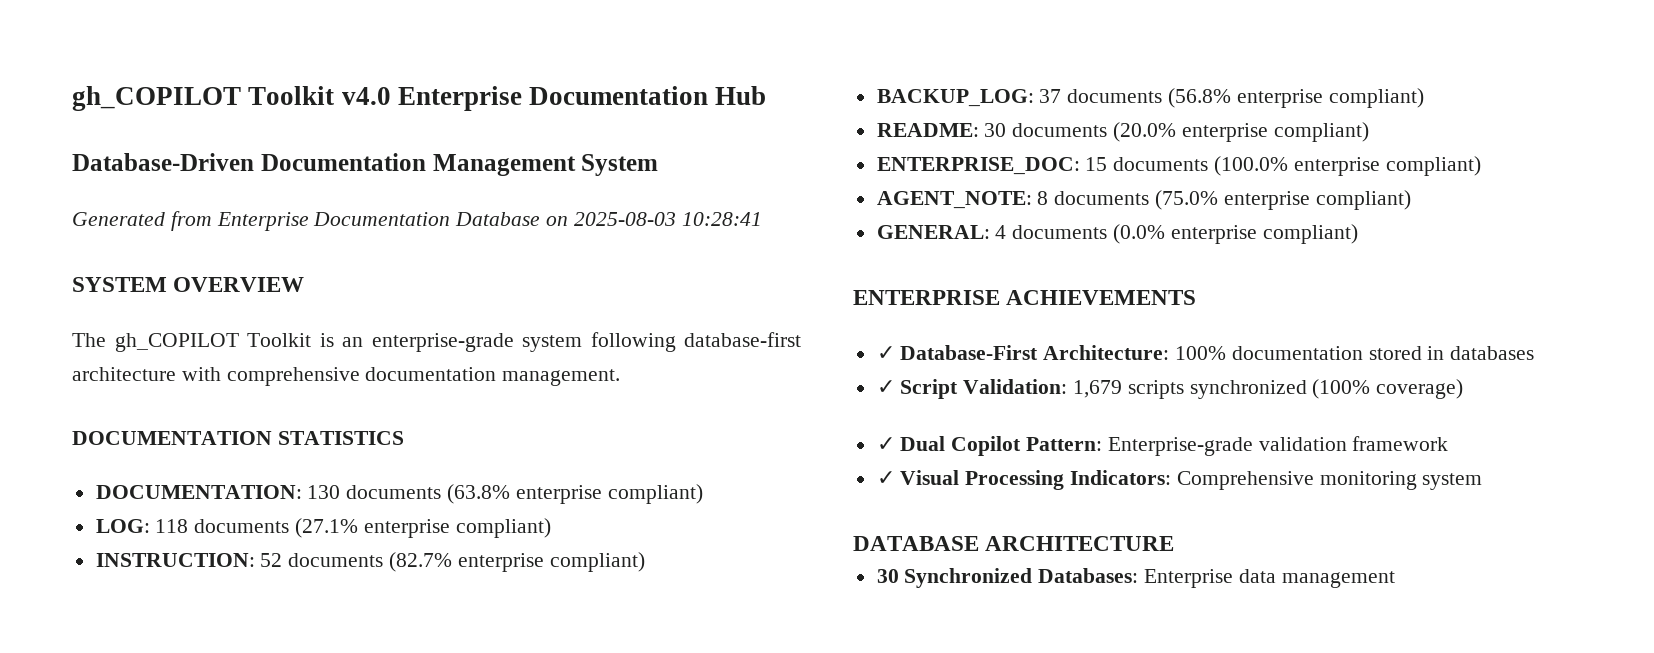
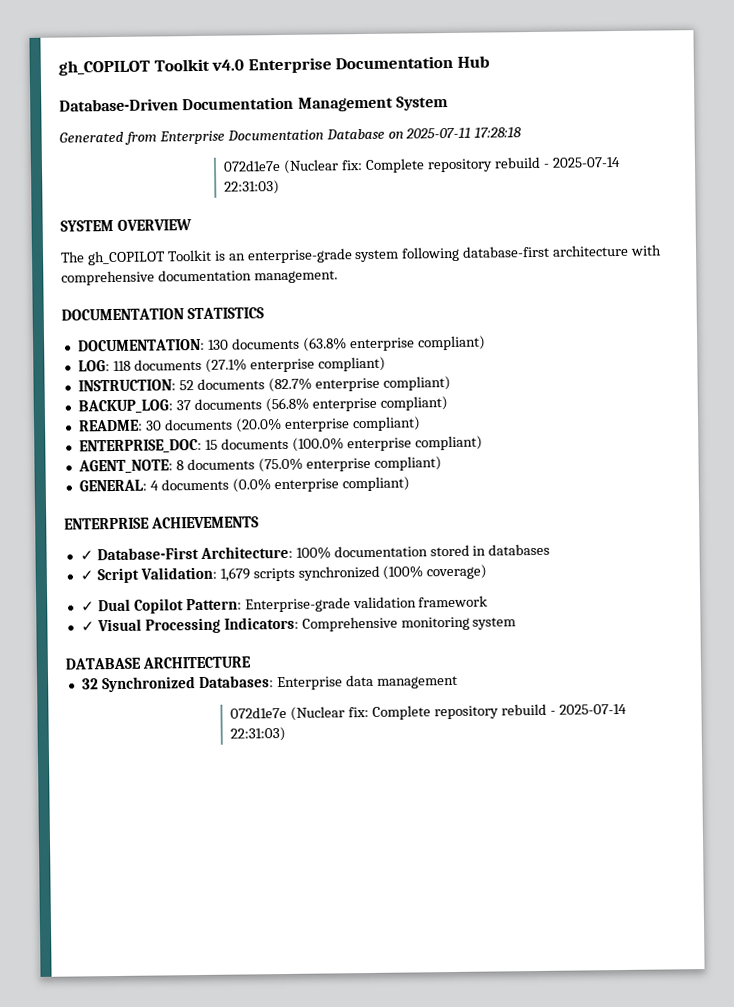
- Generated from Enterprise Documentation Database on 2025-08-03 10:28:41
+ Generated from Enterprise Documentation Database on 2025-07-11 17:28:18
+ 072d1e7e (Nuclear fix: Complete repository rebuild - 2025-07-14 22:31:03)
- 30 Synchronized Databases: Enterprise data management
+ 32 Synchronized Databases: Enterprise data management
+ 072d1e7e (Nuclear fix: Complete repository rebuild - 2025-07-14 22:31:03)

